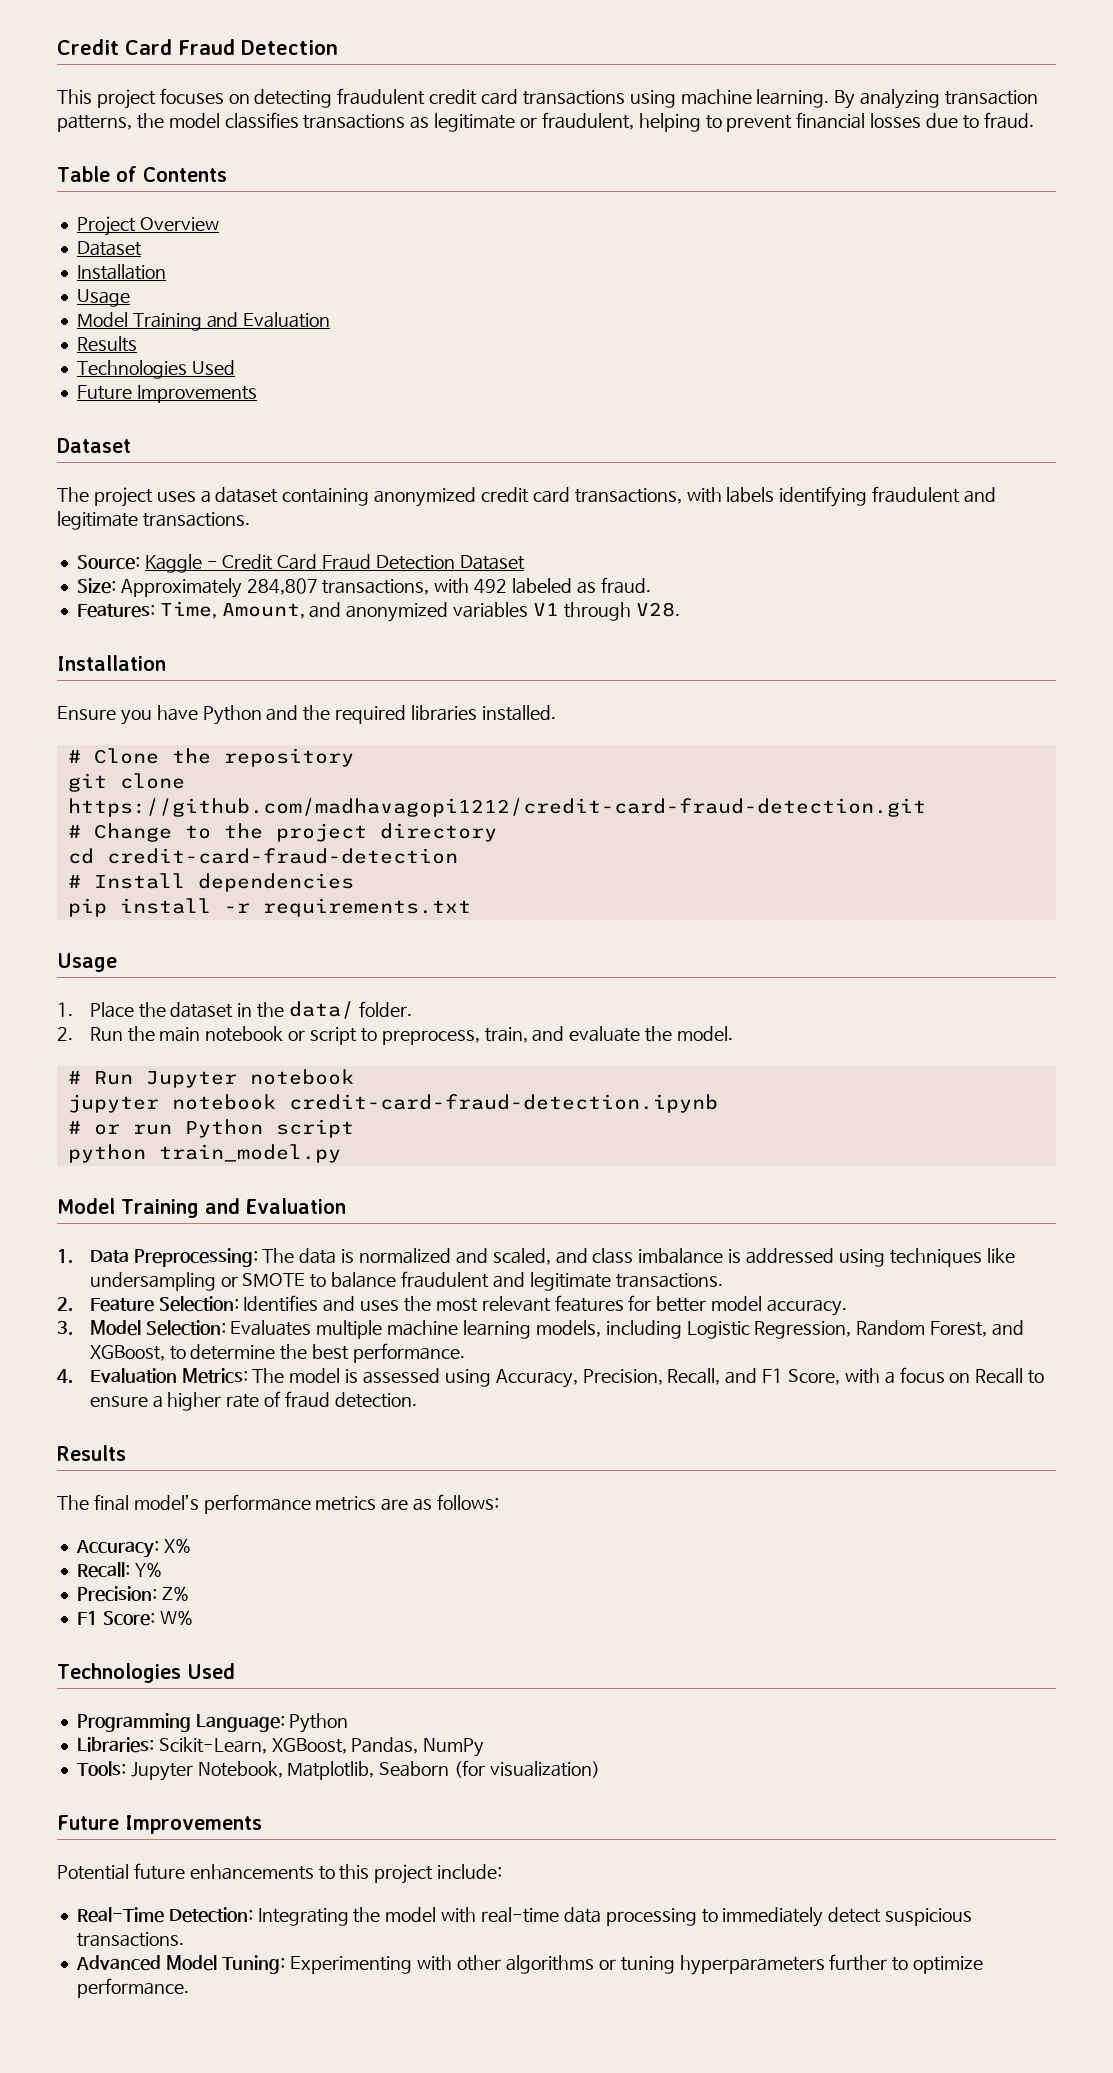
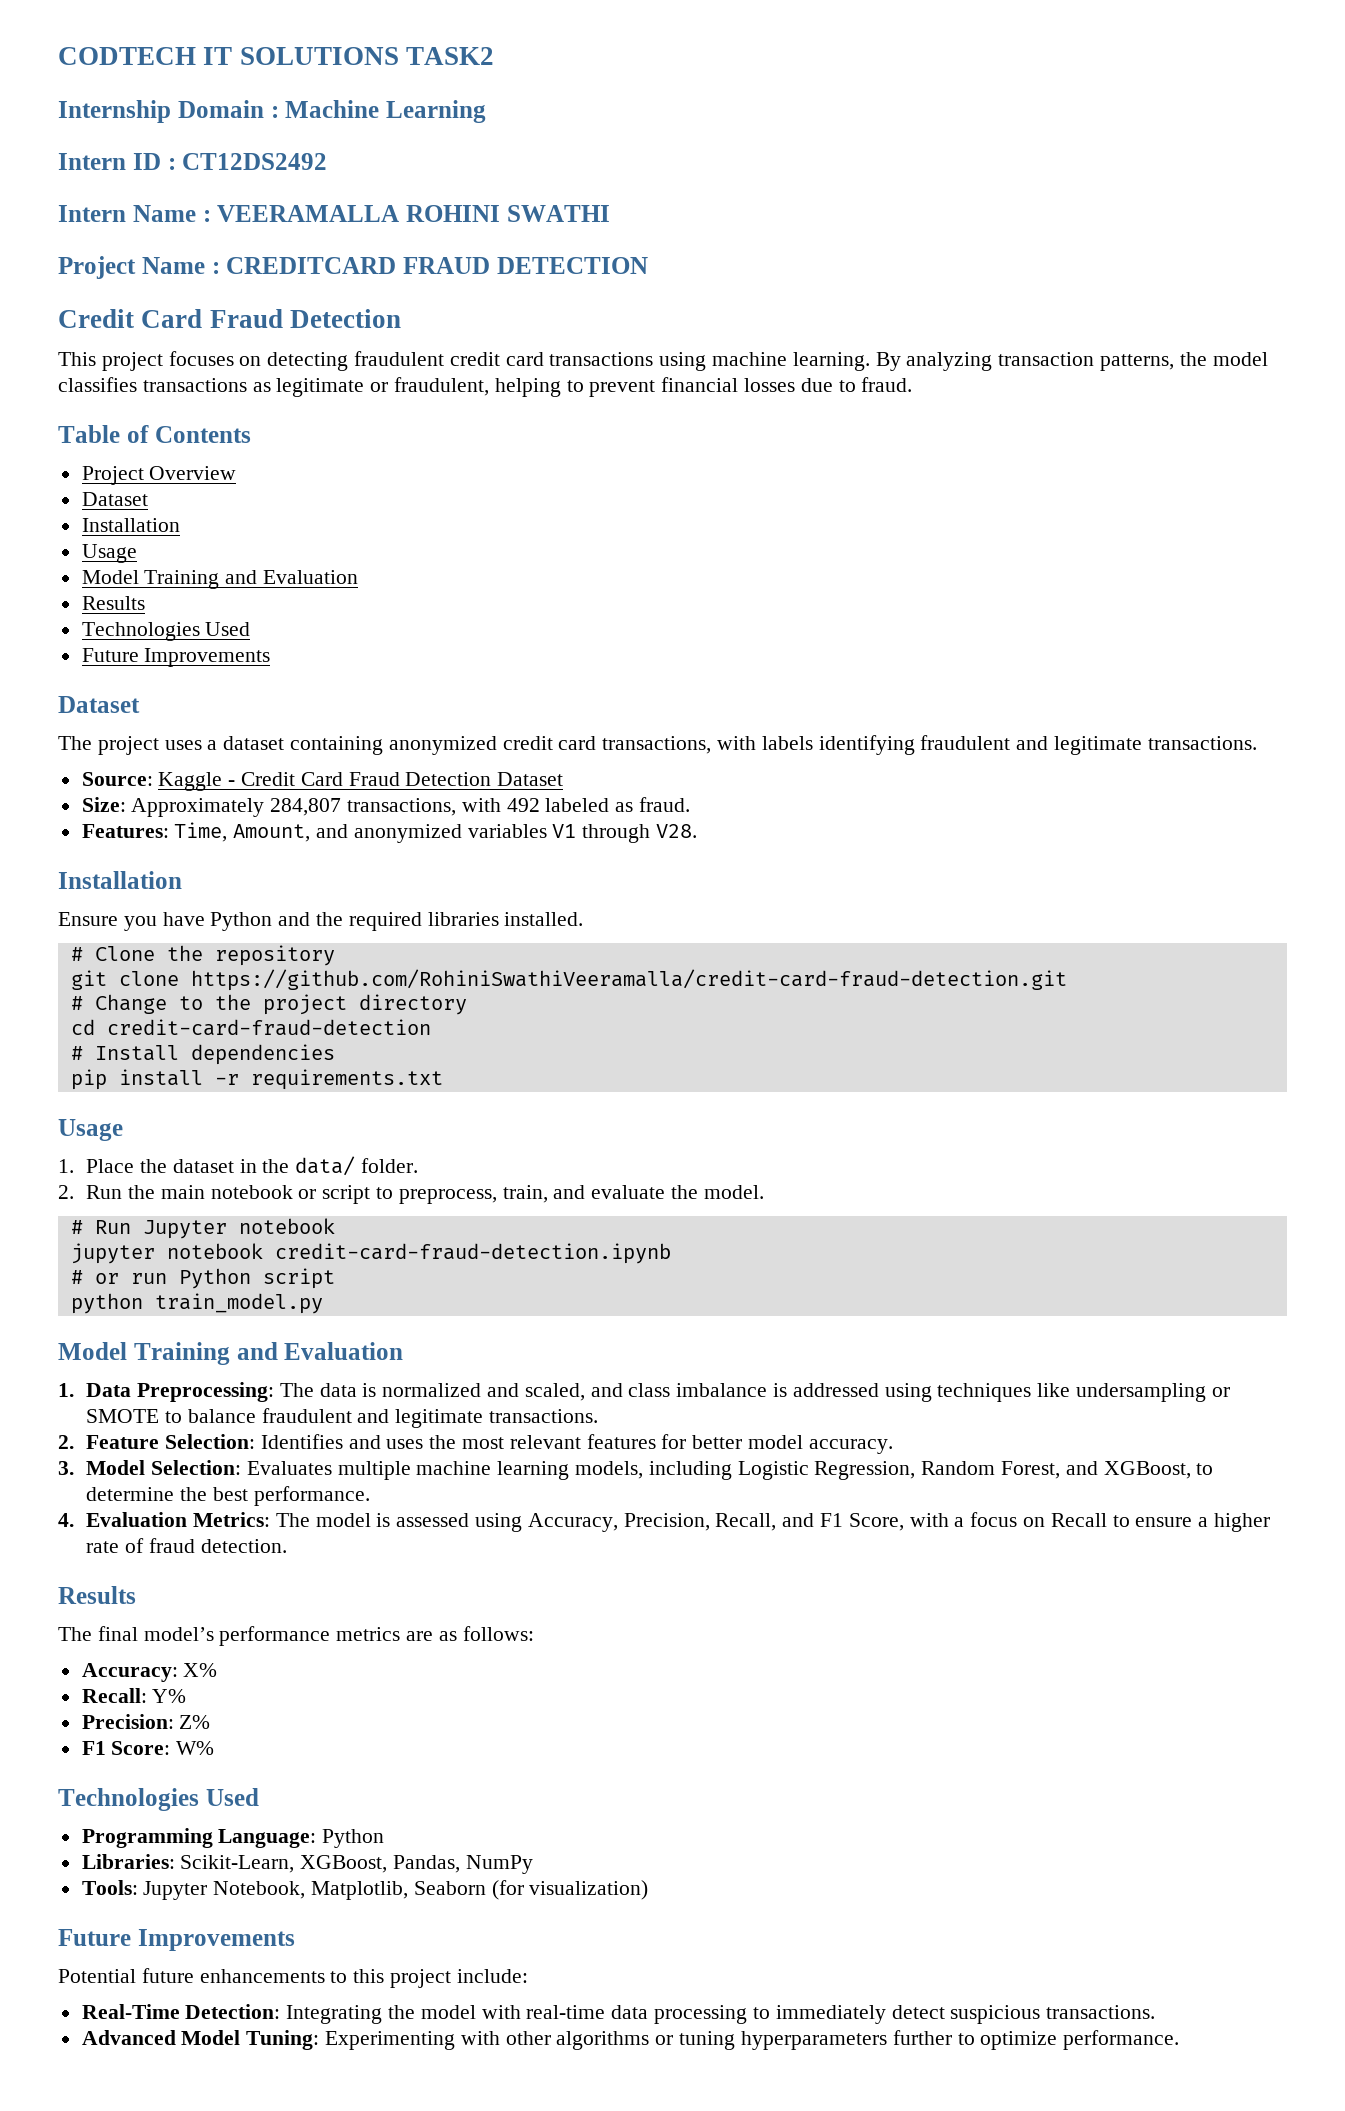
+ CODTECH IT SOLUTIONS TASK2
+ Internship Domain : Machine Learning
+ Intern ID : CT12DS2492
+ Intern Name : VEERAMALLA ROHINI SWATHI
+ Project Name : CREDITCARD FRAUD DETECTION
- git clone https://github.com/madhavagopi1212/credit-card-fraud-detection.git
+ git clone https://github.com/RohiniSwathiVeeramalla/credit-card-fraud-detection.git

